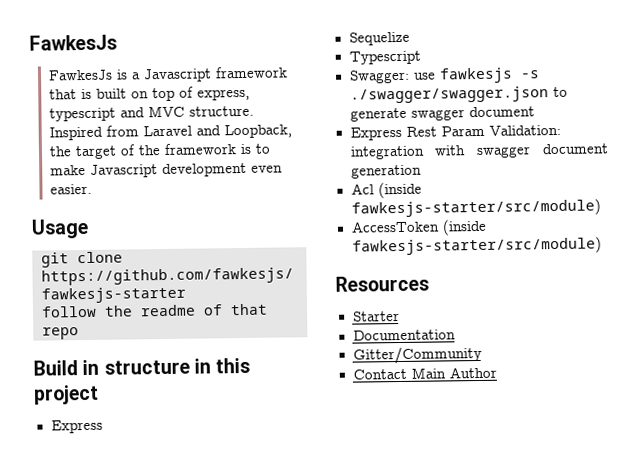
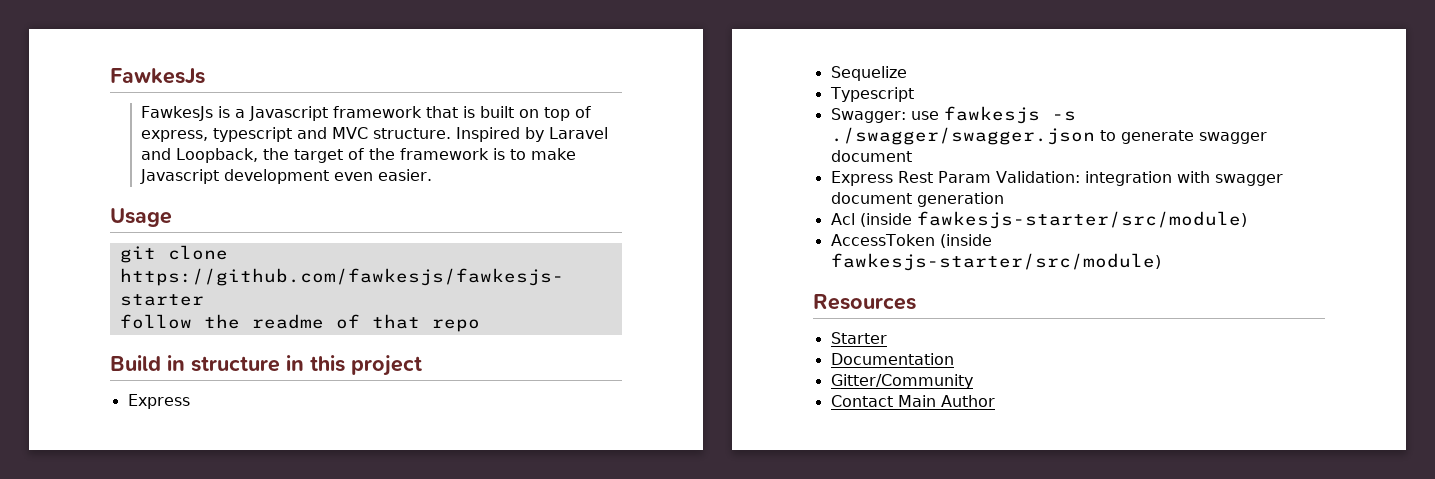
- Inspired from Laravel and Loopback, the target of the framework is to make Javascript development even easier.
+ Inspired by Laravel and Loopback, the target of the framework is to make Javascript development even easier.

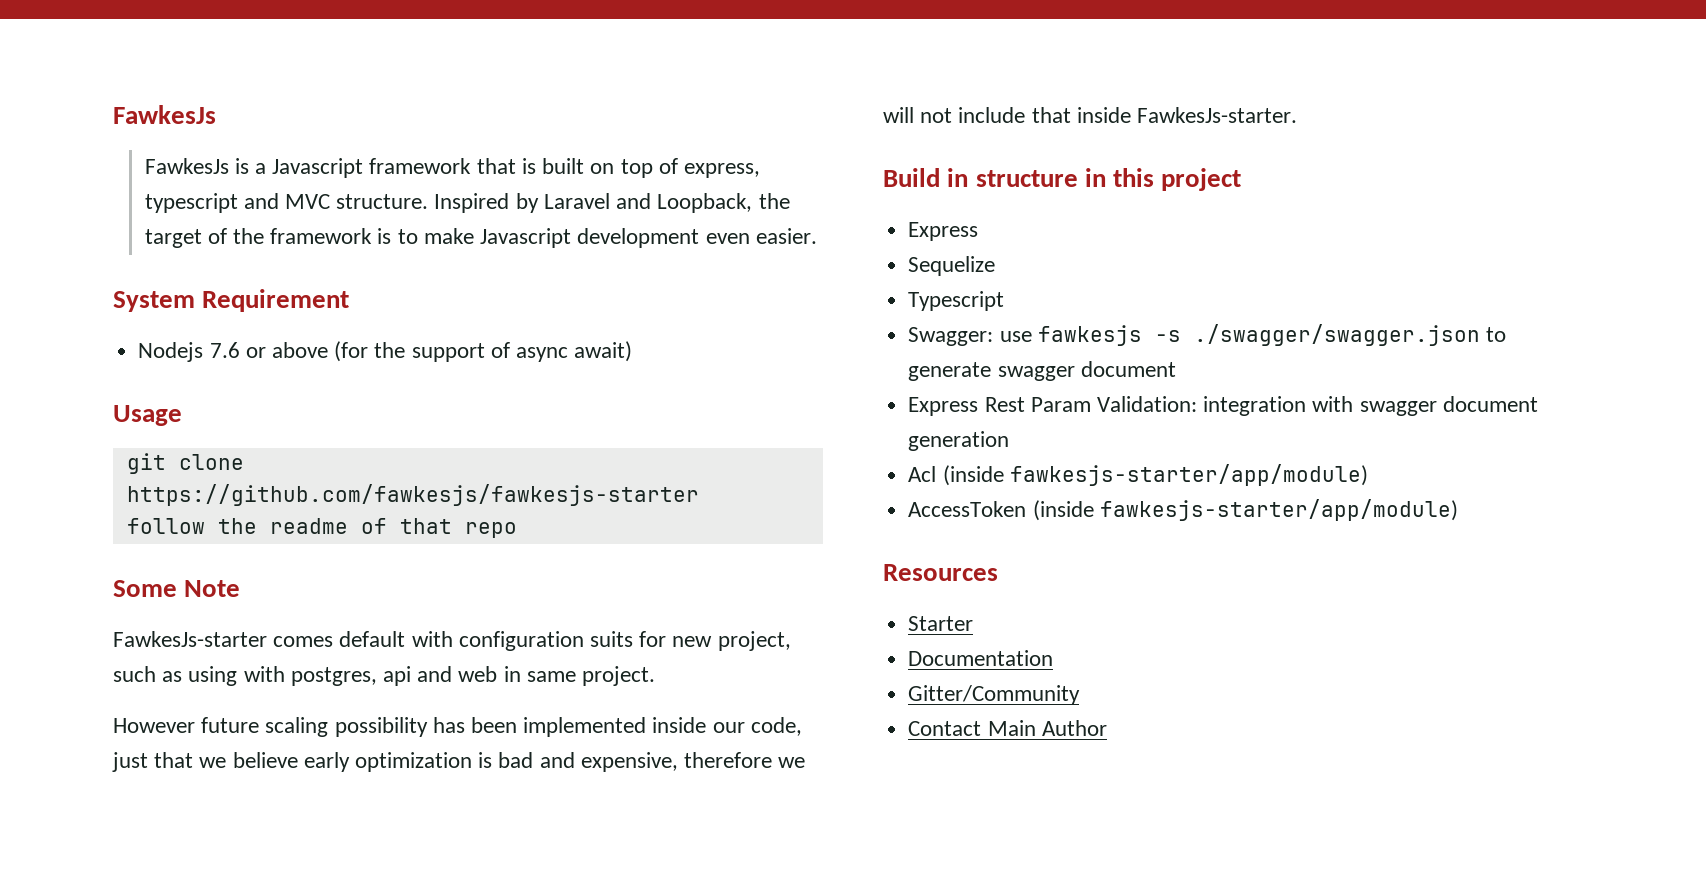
+ System Requirement
+ Nodejs 7.6 or above (for the support of async await)
+ Some Note
+ FawkesJs-starter comes default with configuration suits for new project, such as using with postgres, api and web in same project.
+ However future scaling possibility has been implemented inside our code, just that we believe early optimization is bad and expensive, therefore we will not include that inside FawkesJs-starter.
- Acl (inside fawkesjs-starter/src/module)
+ Acl (inside fawkesjs-starter/app/module)
- AccessToken (inside fawkesjs-starter/src/module)
+ AccessToken (inside fawkesjs-starter/app/module)

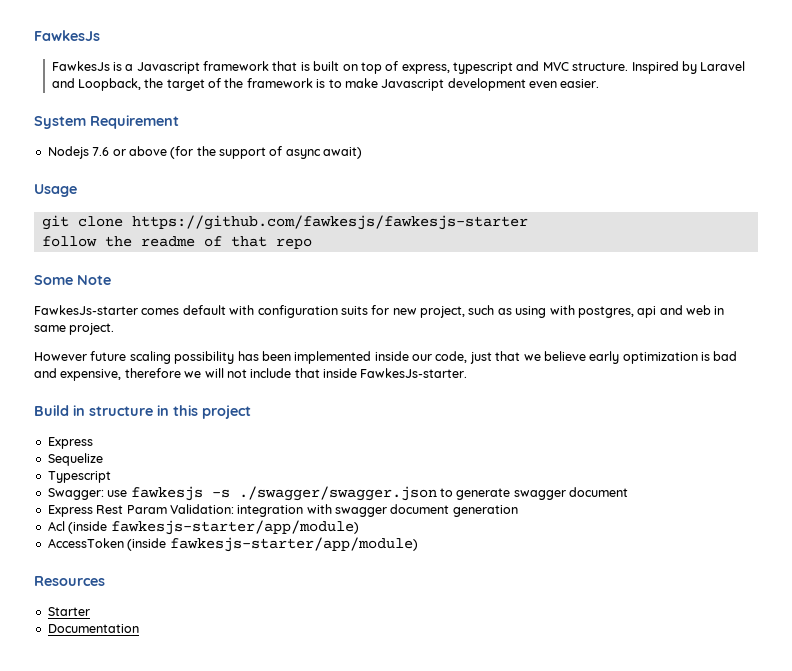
- Gitter/Community
- Contact Main Author

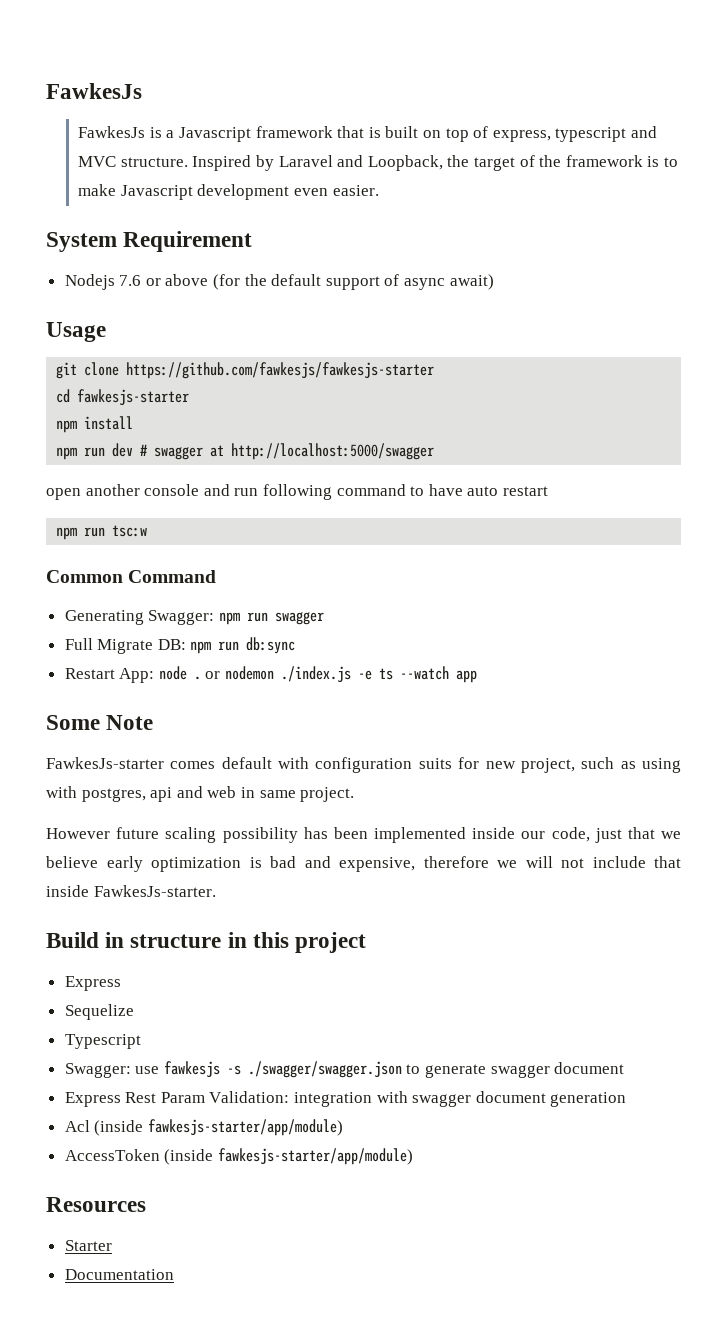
- Nodejs 7.6 or above (for the support of async await)
+ Nodejs 7.6 or above (for the default support of async await)
- follow the readme of that repo
+ cd fawkesjs-starter
+ npm install
+ npm run dev # swagger at http://localhost:5000/swagger
+ open another console and run following command to have auto restart
+ npm run tsc:w
+ Common Command
+ Generating Swagger: npm run swagger
+ Full Migrate DB: npm run db:sync
+ Restart App: node . or nodemon ./index.js -e ts --watch app

